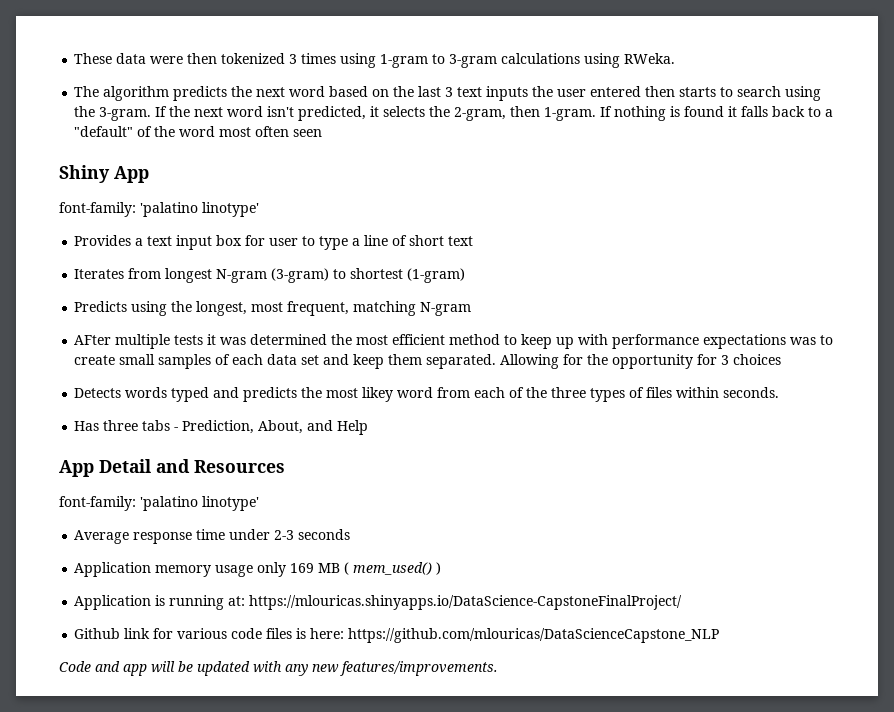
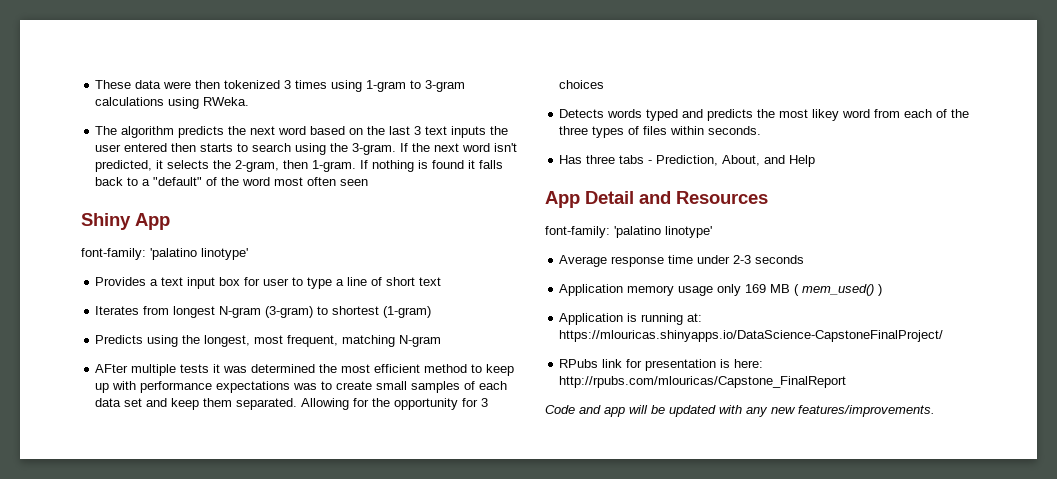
- Github link for various code files is here: https://github.com/mlouricas/DataScienceCapstone_NLP
+ RPubs link for presentation is here: http://rpubs.com/mlouricas/Capstone_FinalReport

